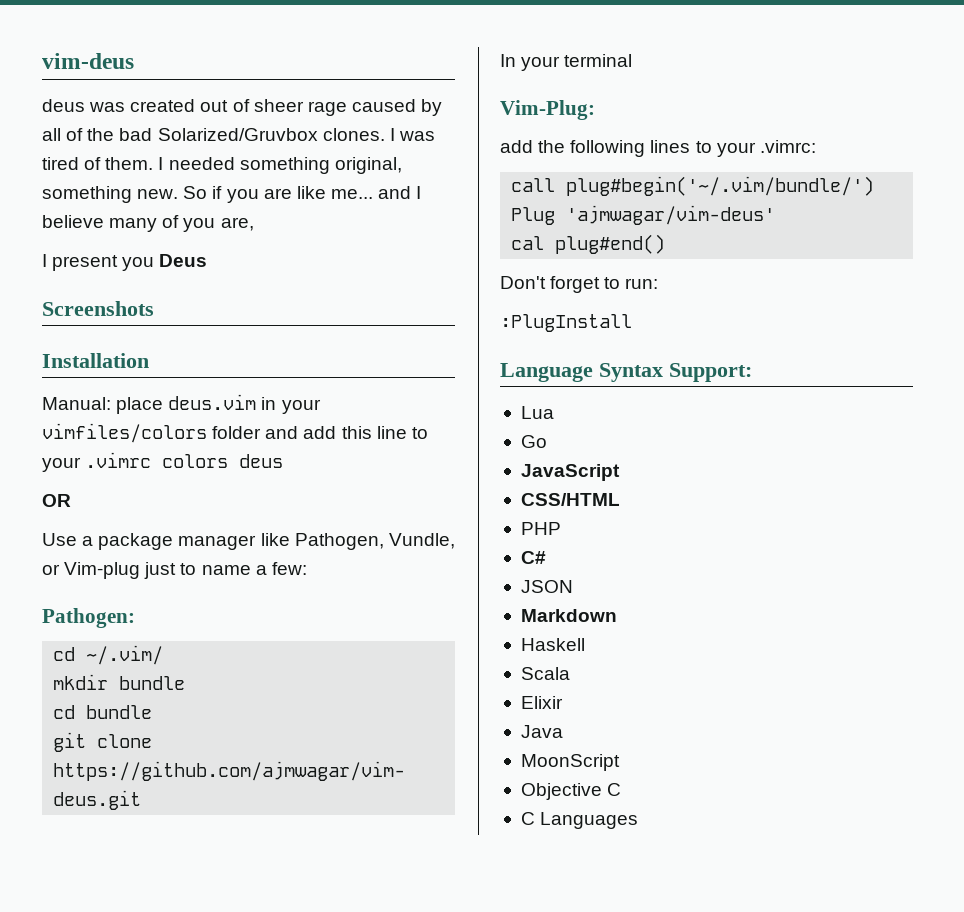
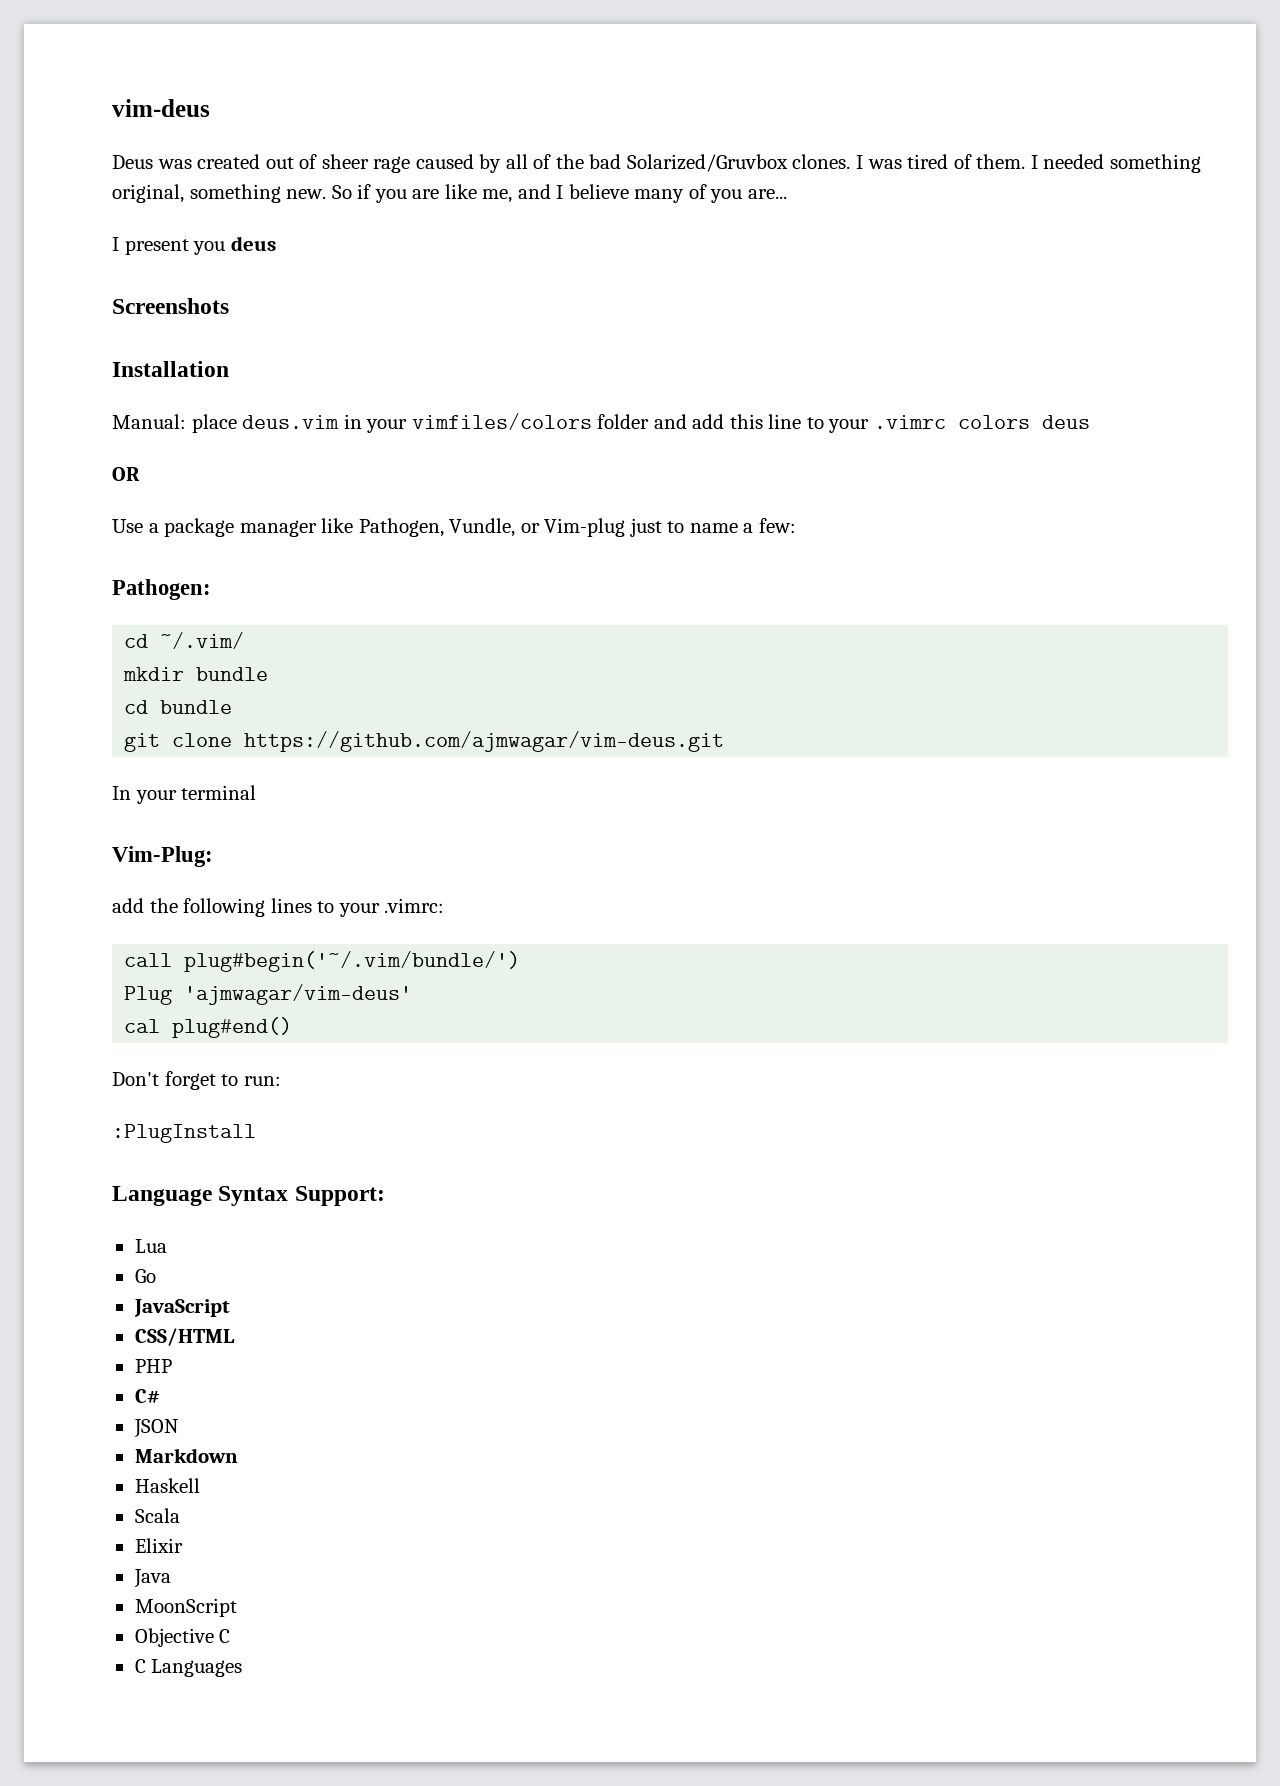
- deus was created out of sheer rage caused by all of the bad Solarized/Gruvbox clones.
+ Deus was created out of sheer rage caused by all of the bad Solarized/Gruvbox clones.
- So if you are like me... and I believe many of you are,
+ So if you are like me, and I believe many of you are...
- I present you Deus
+ I present you deus

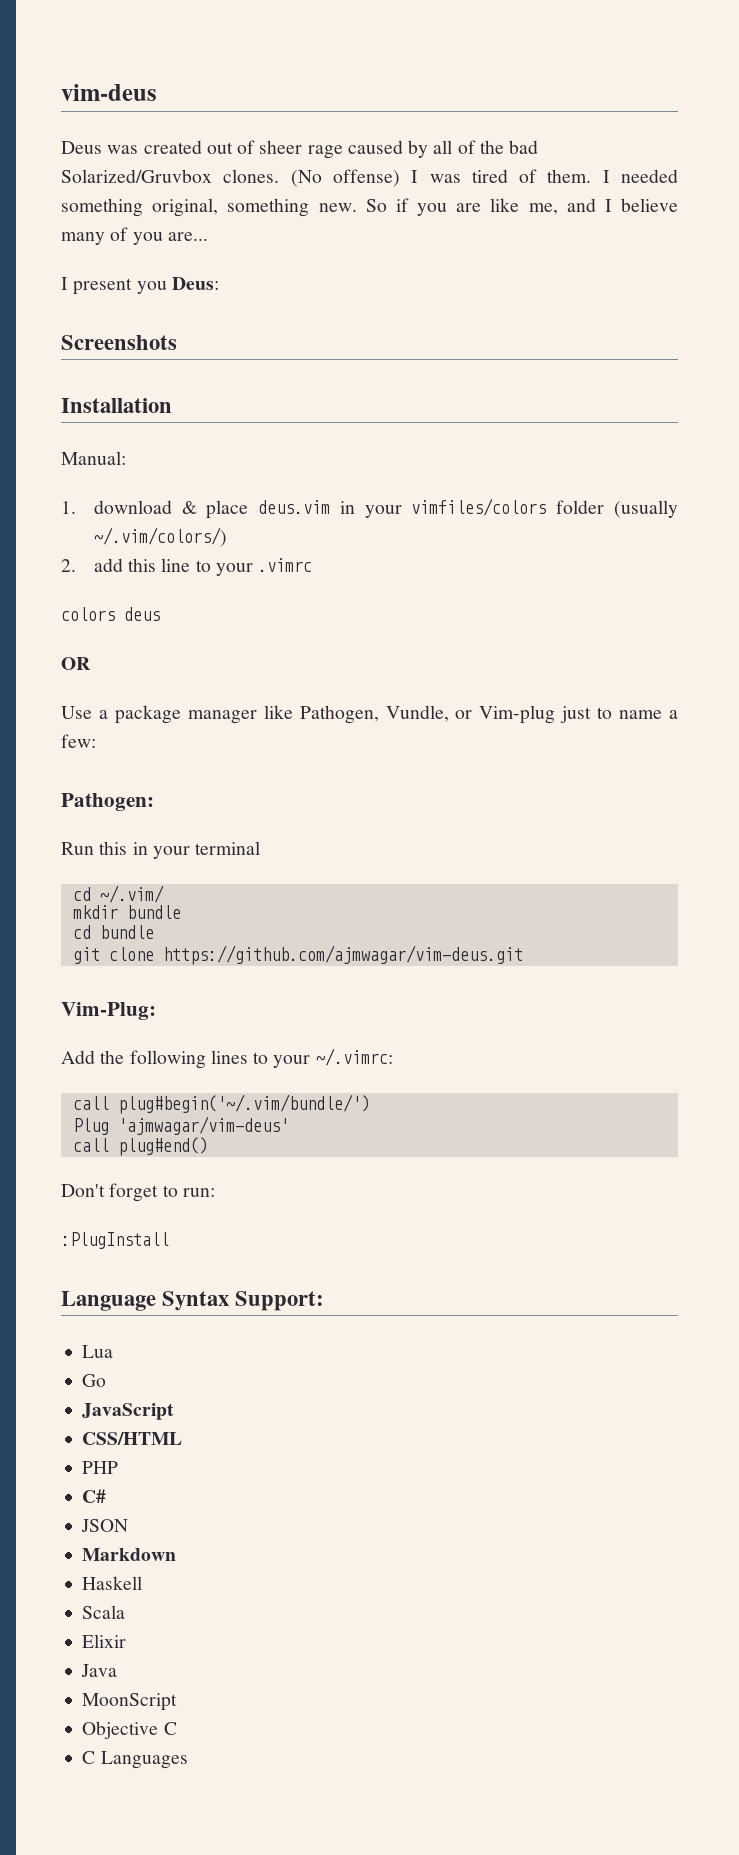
- I was tired of them.
+ (No offense) I was tired of them.
- I present you deus
+ I present you Deus:
- Manual: place deus.vim in your vimfiles/colors folder and add this line to your .vimrc colors deus
+ Manual:
+ 1. download & place deus.vim in your vimfiles/colors folder (usually ~/.vim/colors/)
+ 2. add this line to your .vimrc
+ colors deus
+ Run this in your terminal
- In your terminal
- add the following lines to your .vimrc:
+ Add the following lines to your ~/.vimrc:
- cal plug#end()
+ call plug#end()

